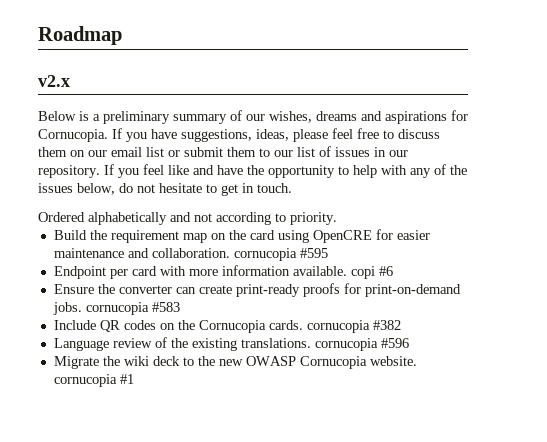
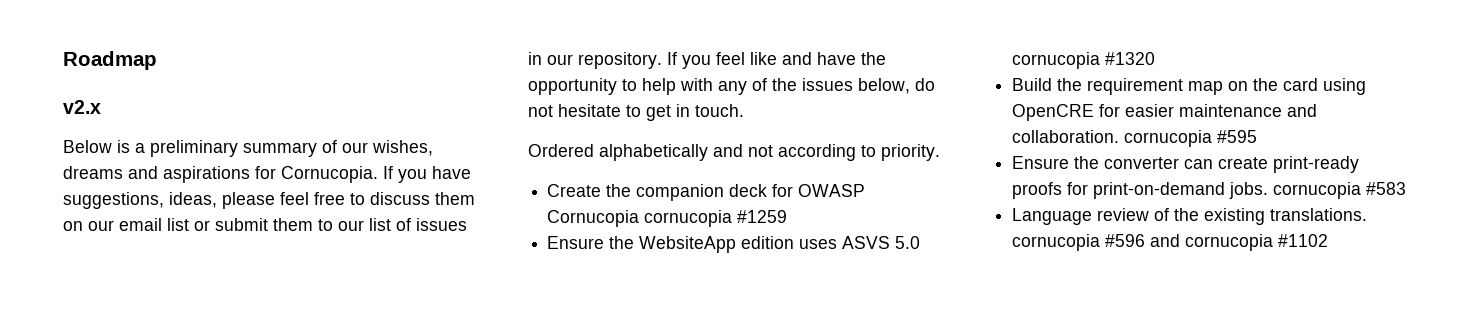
+ Create the companion deck for OWASP Cornucopia cornucopia #1259
+ Ensure the WebsiteApp edition uses ASVS 5.0 cornucopia #1320
- Endpoint per card with more information available. copi #6
- Include QR codes on the Cornucopia cards. cornucopia #382
- Language review of the existing translations. cornucopia #596
- Migrate the wiki deck to the new OWASP Cornucopia website. cornucopia #1
+ Language review of the existing translations. cornucopia #596 and cornucopia #1102

